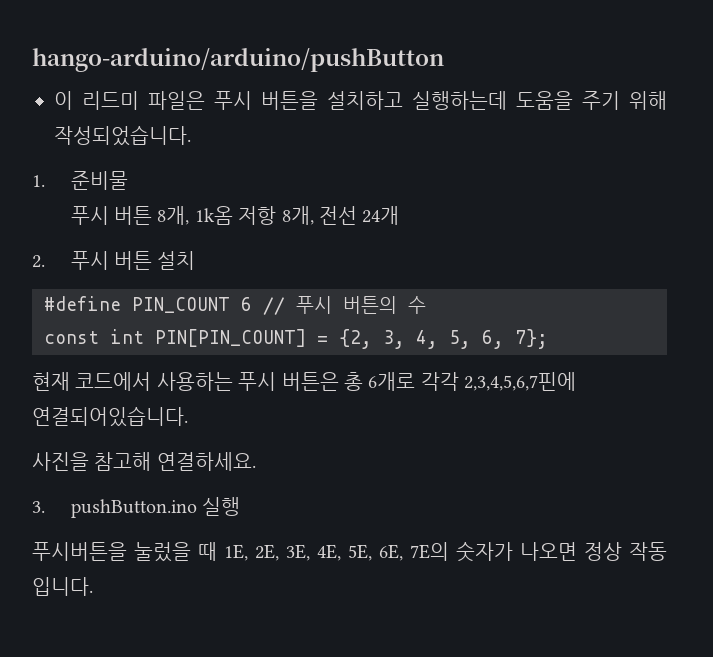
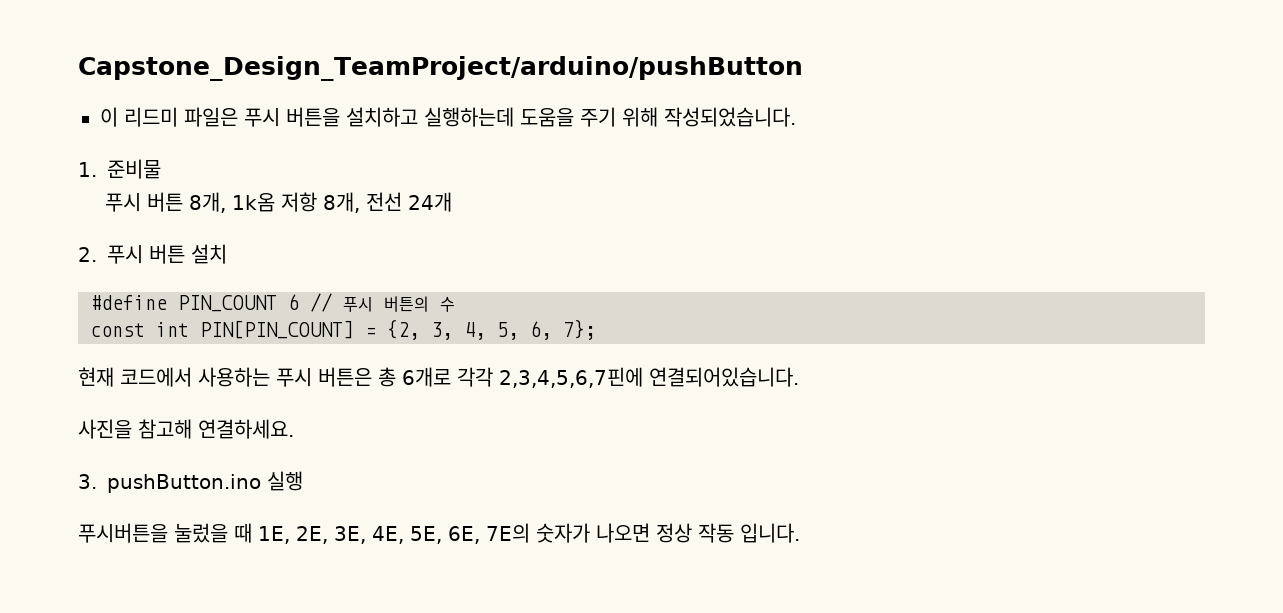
- hango-arduino/arduino/pushButton
+ Capstone_Design_TeamProject/arduino/pushButton

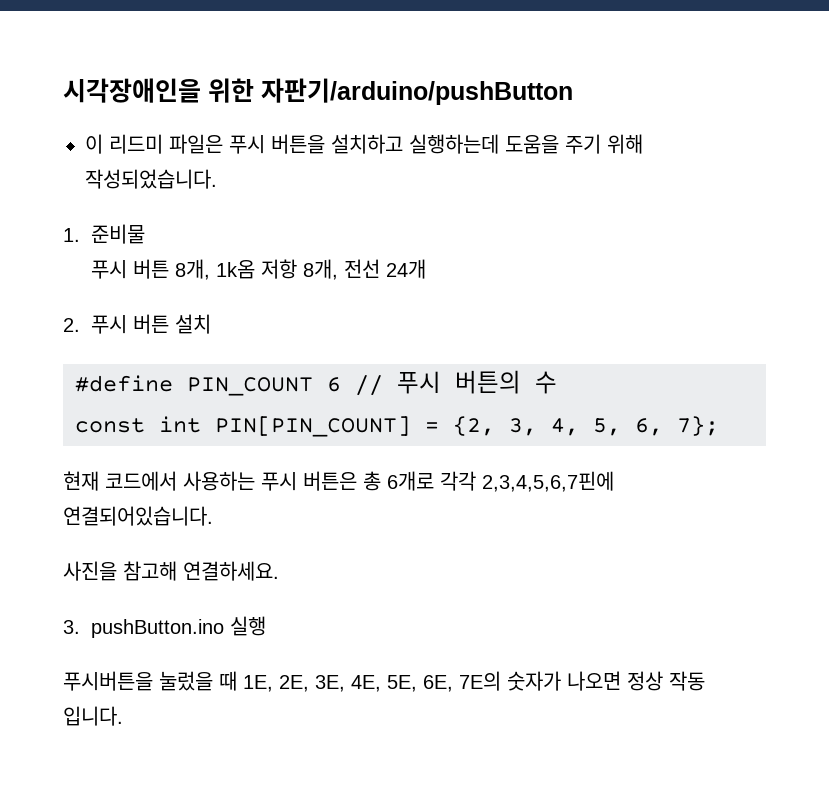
- Capstone_Design_TeamProject/arduino/pushButton
+ 시각장애인을 위한 자판기/arduino/pushButton

